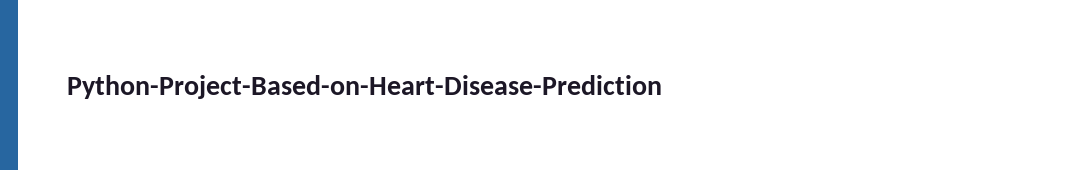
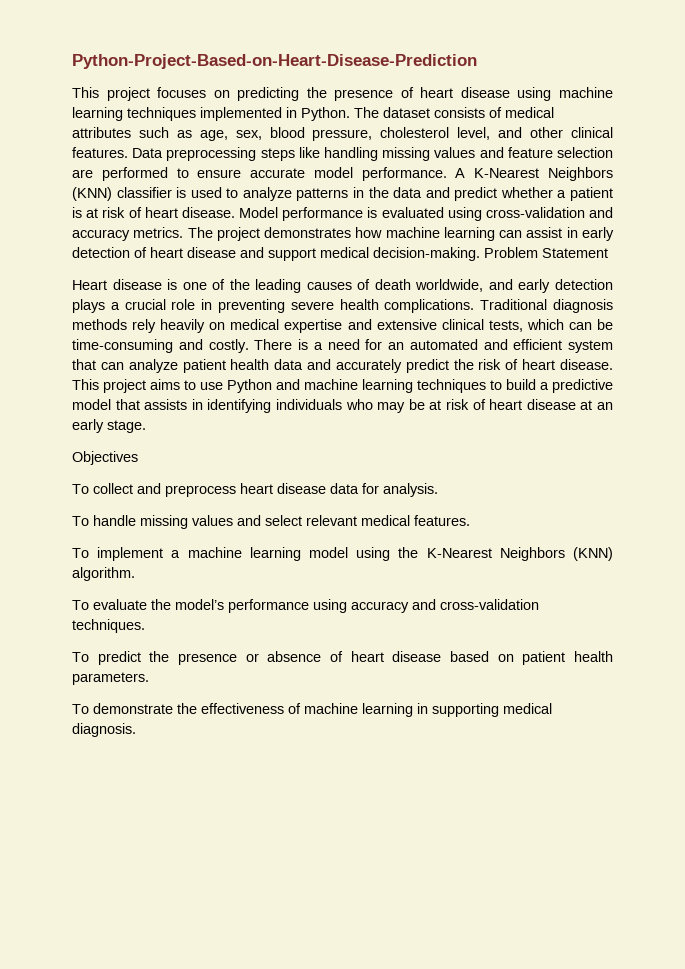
+ This project focuses on predicting the presence of heart disease using machine learning techniques implemented in Python. The dataset consists of medical attributes such as age, sex, blood pressure, cholesterol level, and other clinical features. Data preprocessing steps like handling missing values and feature selection are performed to ensure accurate model performance. A K-Nearest Neighbors (KNN) classifier is used to analyze patterns in the data and predict whether a patient is at risk of heart disease. Model performance is evaluated using cross-validation and accuracy metrics. The project demonstrates how machine learning can assist in early detection of heart disease and support medical decision-making. Problem Statement
+ Heart disease is one of the leading causes of death worldwide, and early detection plays a crucial role in preventing severe health complications. Traditional diagnosis methods rely heavily on medical expertise and extensive clinical tests, which can be time-consuming and costly. There is a need for an automated and efficient system that can analyze patient health data and accurately predict the risk of heart disease. This project aims to use Python and machine learning techniques to build a predictive model that assists in identifying individuals who may be at risk of heart disease at an early stage.
+ Objectives
+ To collect and preprocess heart disease data for analysis.
+ To handle missing values and select relevant medical features.
+ To implement a machine learning model using the K-Nearest Neighbors (KNN) algorithm.
+ To evaluate the model’s performance using accuracy and cross-validation techniques.
+ To predict the presence or absence of heart disease based on patient health parameters.
+ To demonstrate the effectiveness of machine learning in supporting medical diagnosis.

